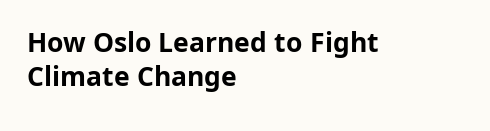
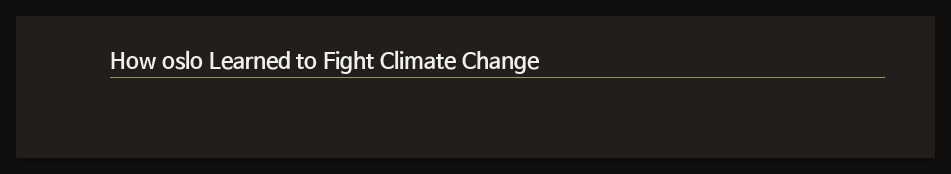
- How Oslo Learned to Fight Climate Change
+ How oslo Learned to Fight Climate Change

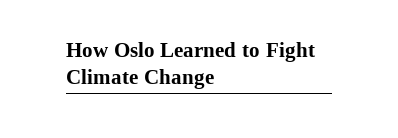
- How oslo Learned to Fight Climate Change
+ How Oslo Learned to Fight Climate Change

